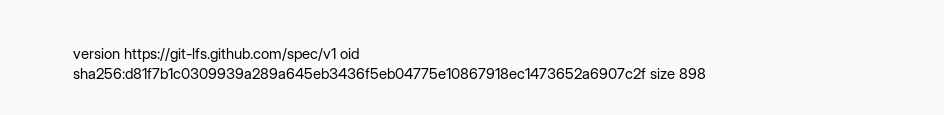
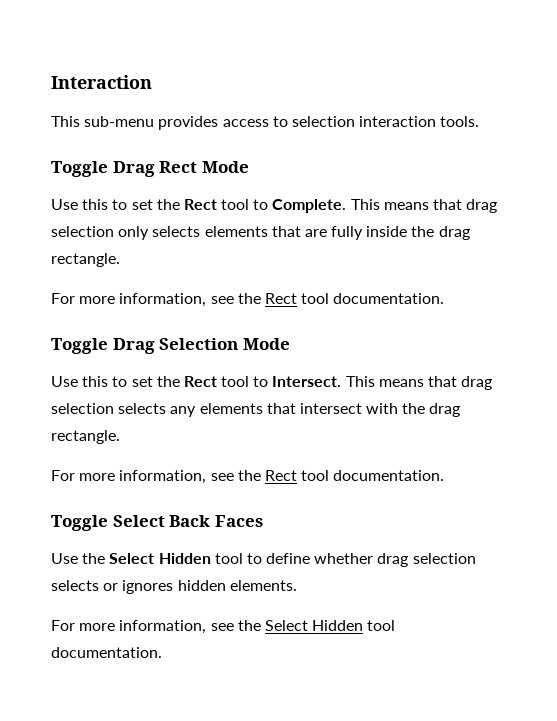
- version https://git-lfs.github.com/spec/v1 oid sha256:d81f7b1c0309939a289a645eb3436f5eb04775e10867918ec1473652a6907c2f size 898
+ Interaction
+ This sub-menu provides access to selection interaction tools.
+ Toggle Drag Rect Mode
+ Use this to set the Rect tool to Complete. This means that drag selection only selects elements that are fully inside the drag rectangle.
+ For more information, see the Rect tool documentation.
+ Toggle Drag Selection Mode
+ Use this to set the Rect tool to Intersect. This means that drag selection selects any elements that intersect with the drag rectangle.
+ For more information, see the Rect tool documentation.
+ Toggle Select Back Faces
+ Use the Select Hidden tool to define whether drag selection selects or ignores hidden elements.
+ For more information, see the Select Hidden tool documentation.

